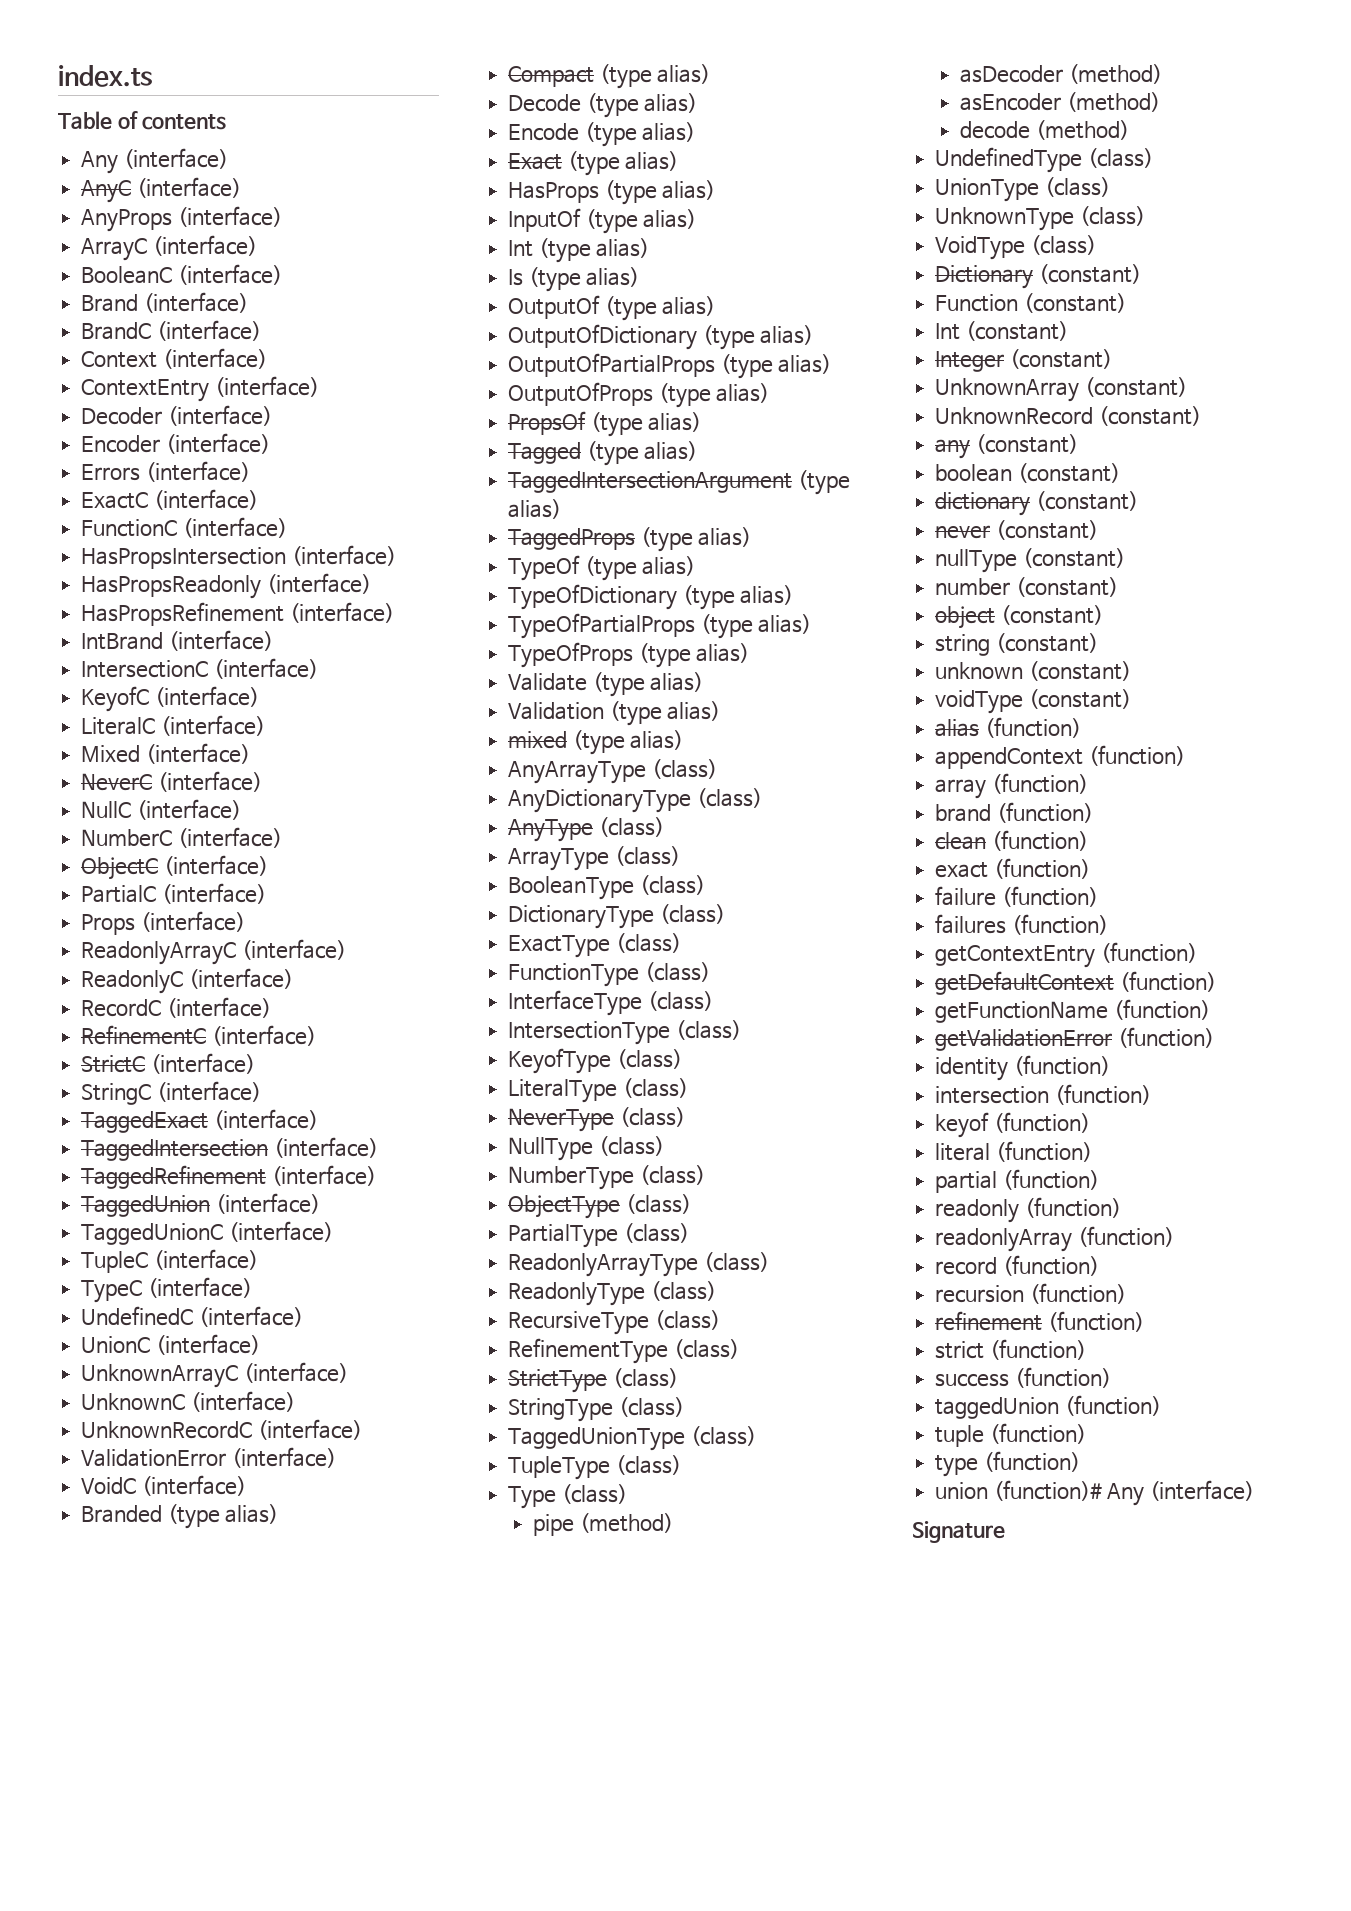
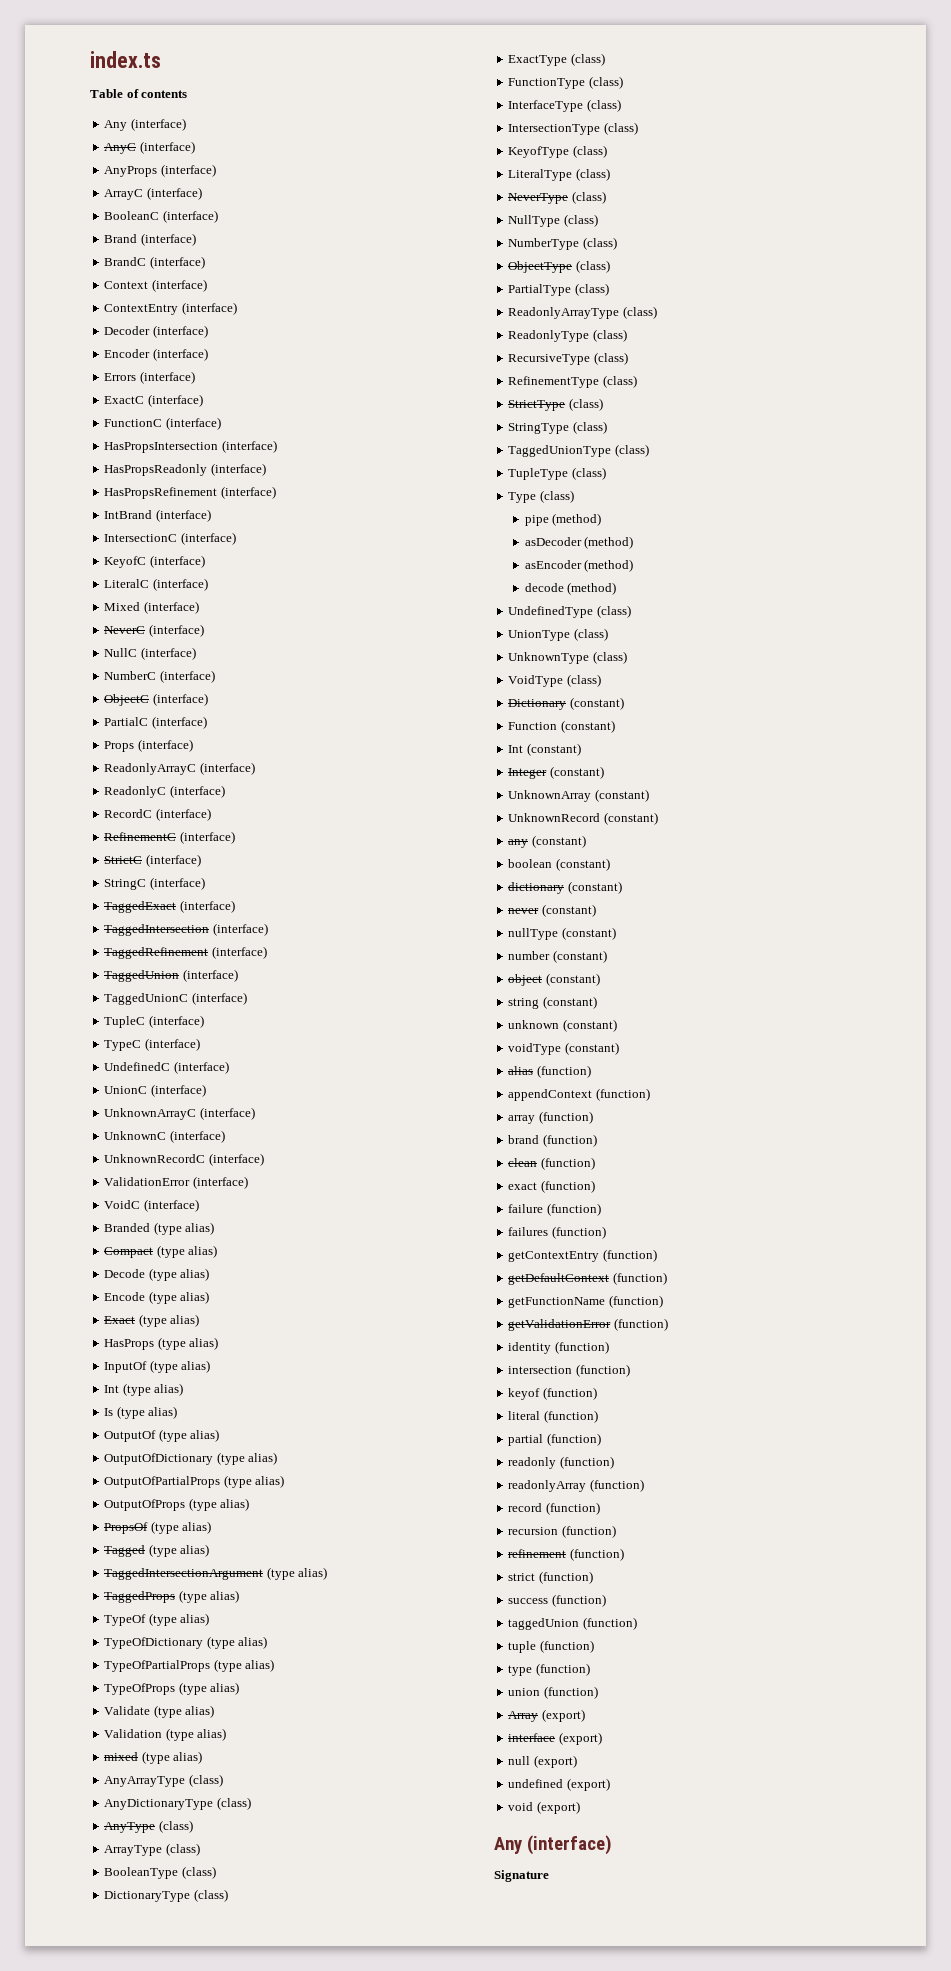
- union (function)# Any (interface)
+ union (function)
+ Array (export)
+ interface (export)
+ null (export)
+ undefined (export)
+ void (export)
+ Any (interface)

